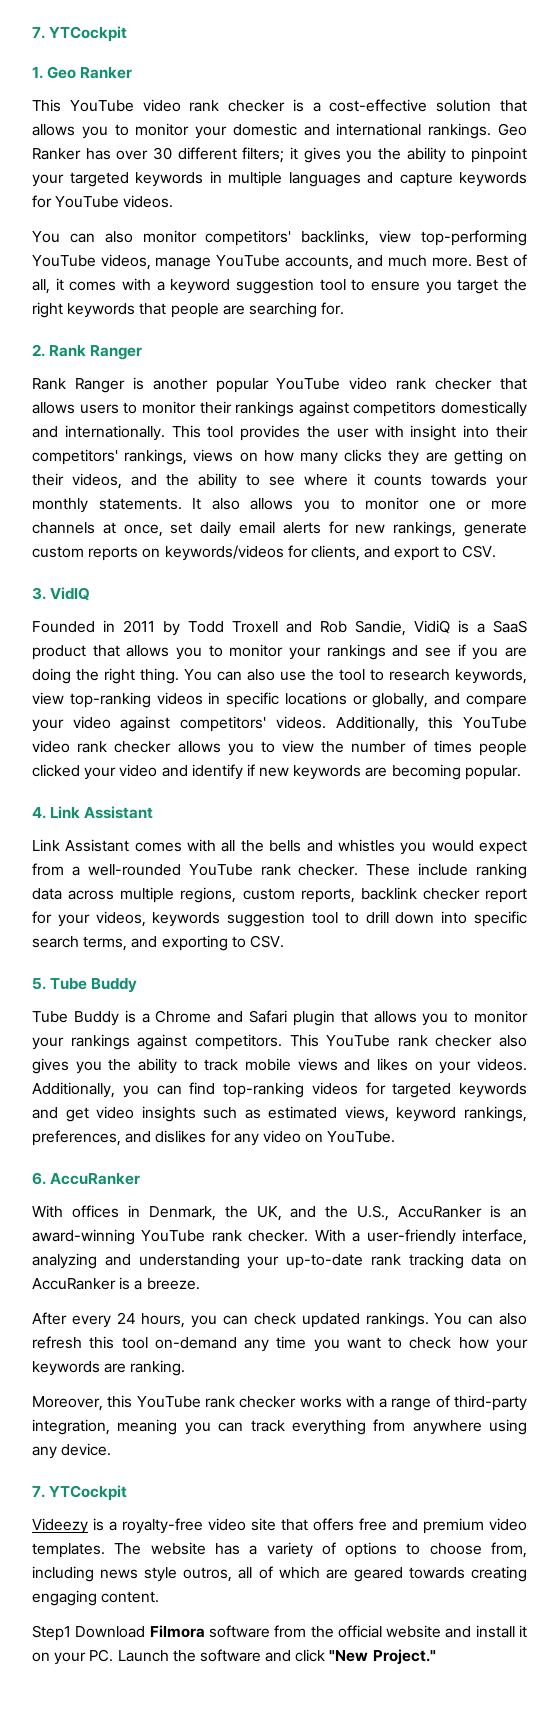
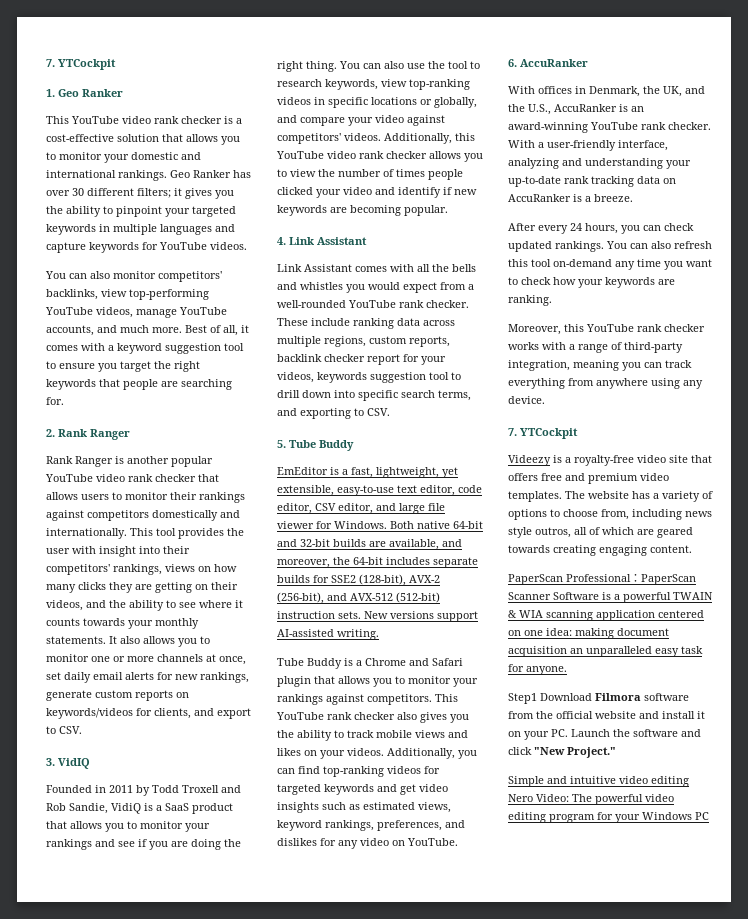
+ EmEditor is a fast, lightweight, yet extensible, easy-to-use text editor, code editor, CSV editor, and large file viewer for Windows. Both native 64-bit and 32-bit builds are available, and moreover, the 64-bit includes separate builds for SSE2 (128-bit), AVX-2 (256-bit), and AVX-512 (512-bit) instruction sets. New versions support AI-assisted writing.
+ PaperScan Professional：PaperScan Scanner Software is a powerful TWAIN & WIA scanning application centered on one idea: making document acquisition an unparalleled easy task for anyone.
+ Simple and intuitive video editing Nero Video: The powerful video editing program for your Windows PC

